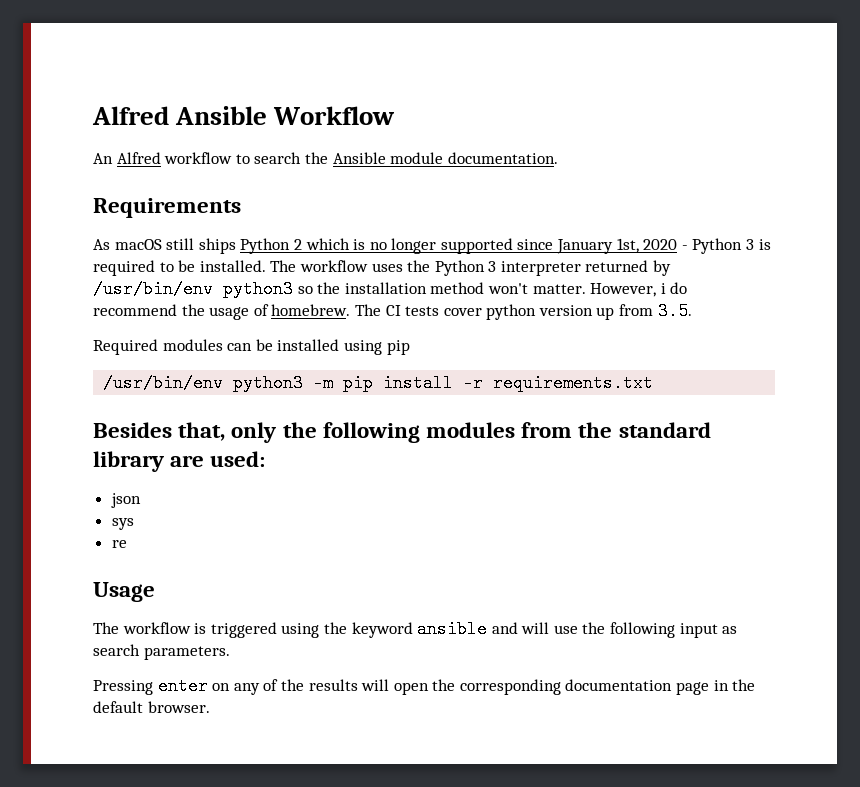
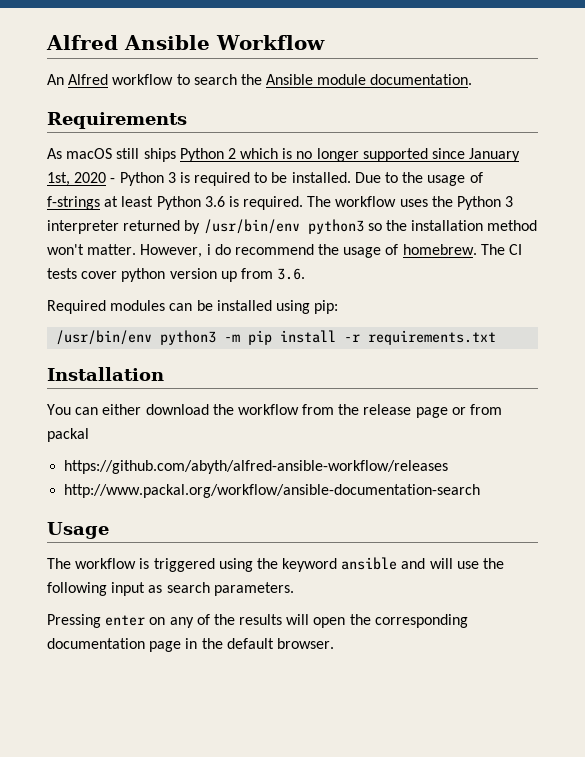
+ Due to the usage of f-strings at least Python 3.6 is required.
- The CI tests cover python version up from 3.5.
+ The CI tests cover python version up from 3.6.
- Required modules can be installed using pip
+ Required modules can be installed using pip:
- Besides that, only the following modules from the standard library are used:
- json
- sys
- re
+ Installation
+ You can either download the workflow from the release page or from packal
+ https://github.com/abyth/alfred-ansible-workflow/releases
+ http://www.packal.org/workflow/ansible-documentation-search

